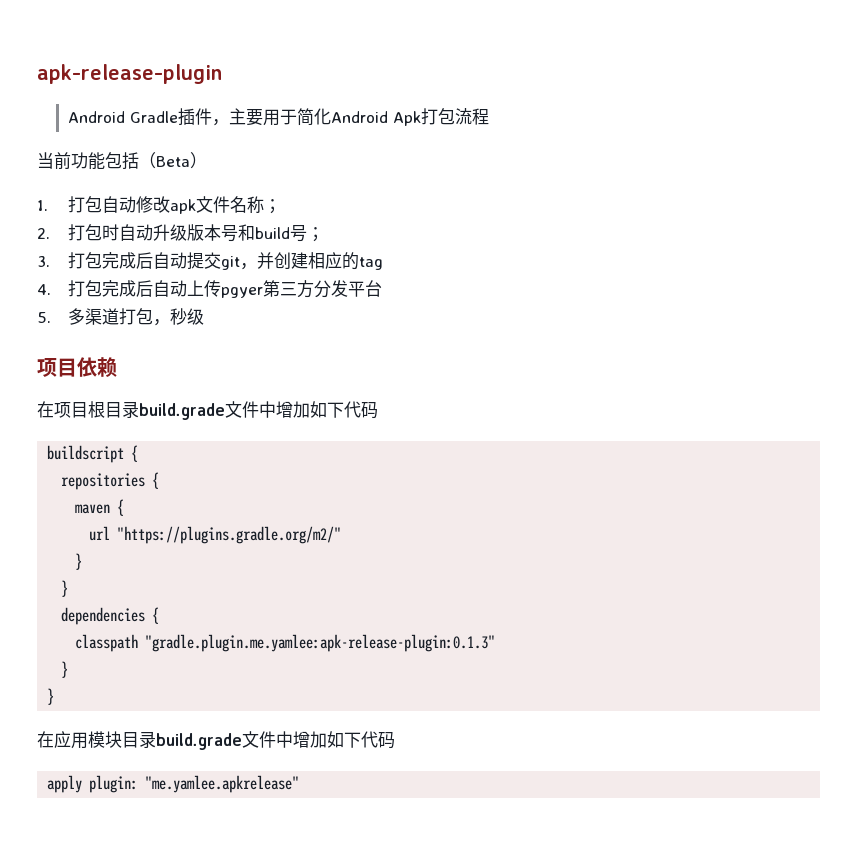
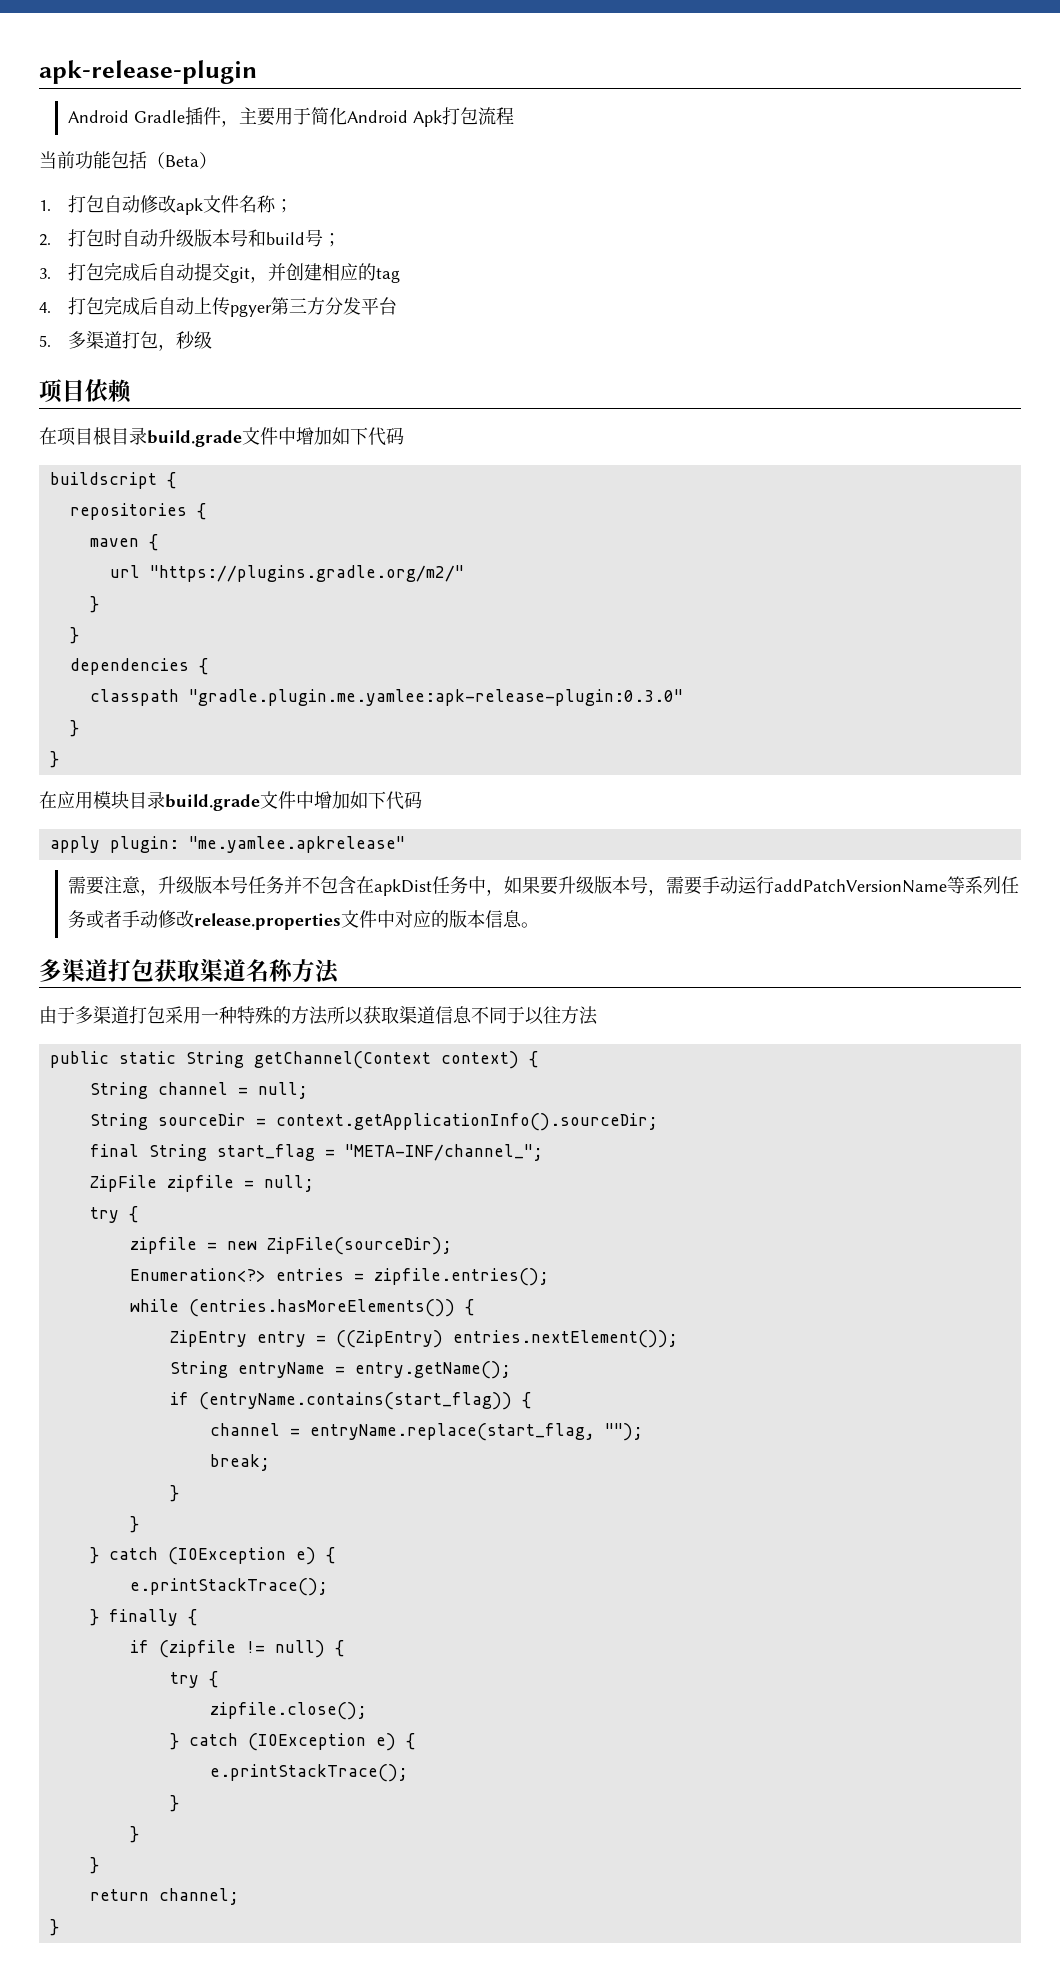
- classpath "gradle.plugin.me.yamlee:apk-release-plugin:0.1.3"
+ classpath "gradle.plugin.me.yamlee:apk-release-plugin:0.3.0"
+ 需要注意，升级版本号任务并不包含在apkDist任务中，如果要升级版本号，需要手动运行addPatchVersionName等系列任务或者手动修改release.properties文件中对应的版本信息。
+ 多渠道打包获取渠道名称方法
+ 由于多渠道打包采用一种特殊的方法所以获取渠道信息不同于以往方法
+ public static String getChannel(Context context) {
+ String channel = null;
+ String sourceDir = context.getApplicationInfo().sourceDir;
+ final String start_flag = "META-INF/channel_";
+ ZipFile zipfile = null;
+ try {
+ zipfile = new ZipFile(sourceDir);
+ Enumeration<?> entries = zipfile.entries();
+ while (entries.hasMoreElements()) {
+ ZipEntry entry = ((ZipEntry) entries.nextElement());
+ String entryName = entry.getName();
+ if (entryName.contains(start_flag)) {
+ channel = entryName.replace(start_flag, "");
+ break;
+ }
+ }
+ } catch (IOException e) {
+ e.printStackTrace();
+ } finally {
+ if (zipfile != null) {
+ try {
+ zipfile.close();
+ } catch (IOException e) {
+ e.printStackTrace();
+ }
+ }
+ }
+ return channel;
+ }

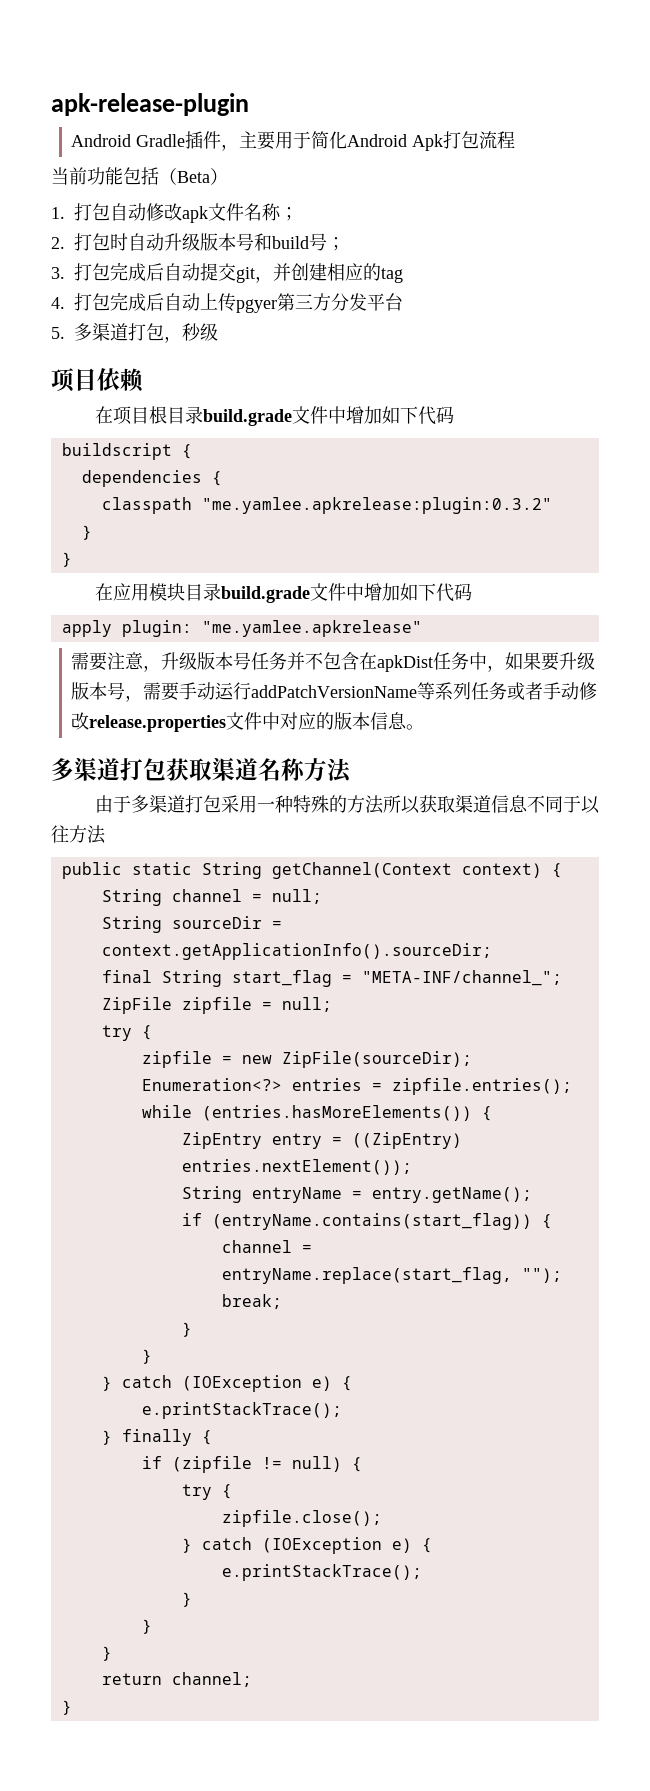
- repositories {
- maven {
- url "https://plugins.gradle.org/m2/"
- }
- }
- classpath "gradle.plugin.me.yamlee:apk-release-plugin:0.3.0"
+ classpath "me.yamlee.apkrelease:plugin:0.3.2"

